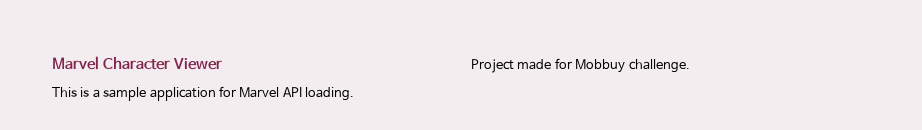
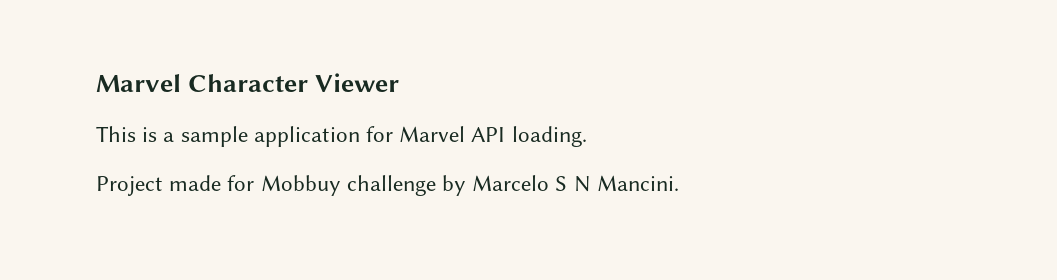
- Project made for Mobbuy challenge.
+ Project made for Mobbuy challenge by Marcelo S N Mancini.

